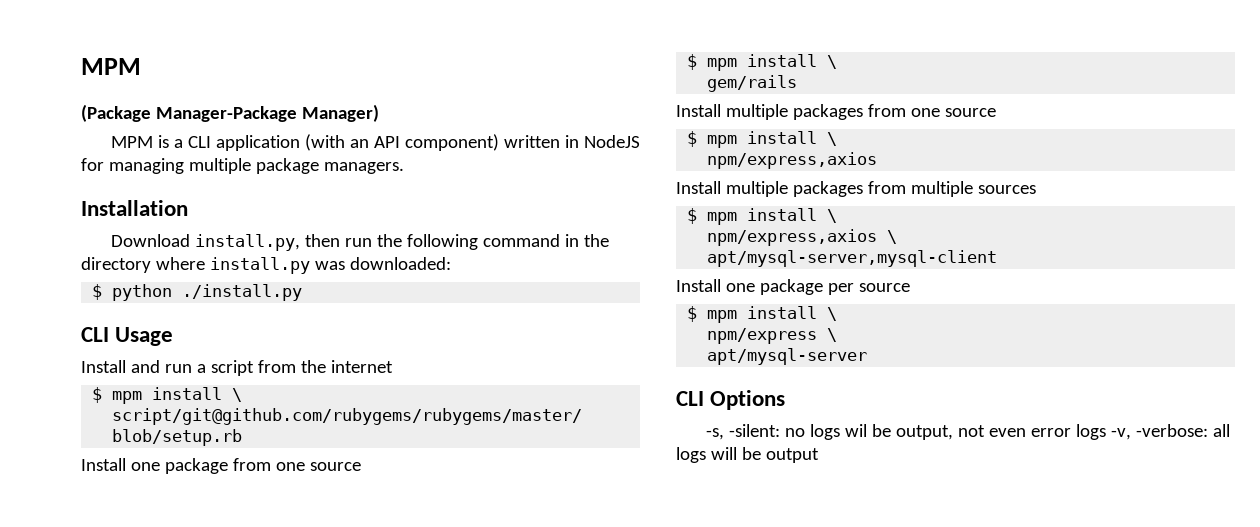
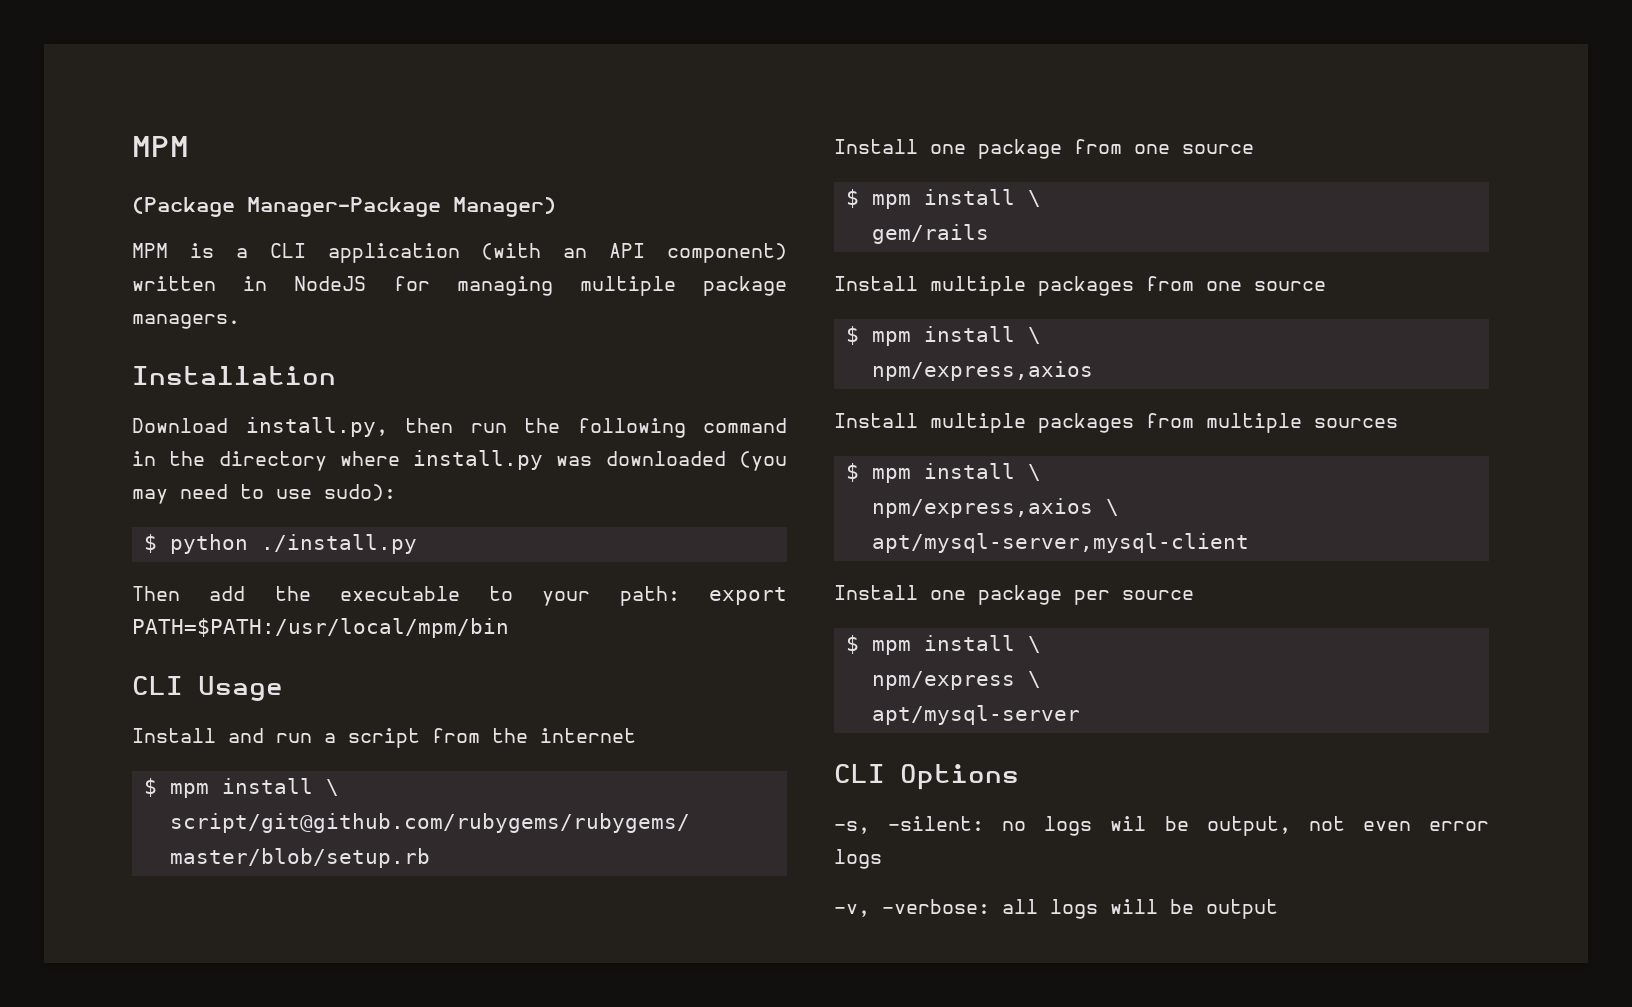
- Download install.py, then run the following command in the directory where install.py was downloaded:
+ Download install.py, then run the following command in the directory where install.py was downloaded (you may need to use sudo):
  $ python ./install.py
+ Then add the executable to your path: export PATH=$PATH:/usr/local/mpm/bin
- -s, -silent: no logs wil be output, not even error logs -v, -verbose: all logs will be output
+ -s, -silent: no logs wil be output, not even error logs
+ -v, -verbose: all logs will be output

